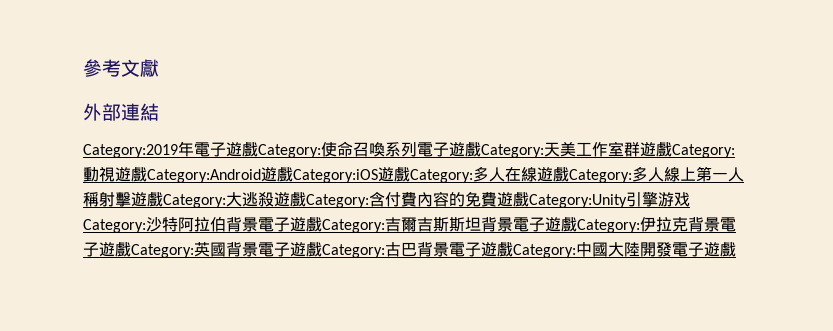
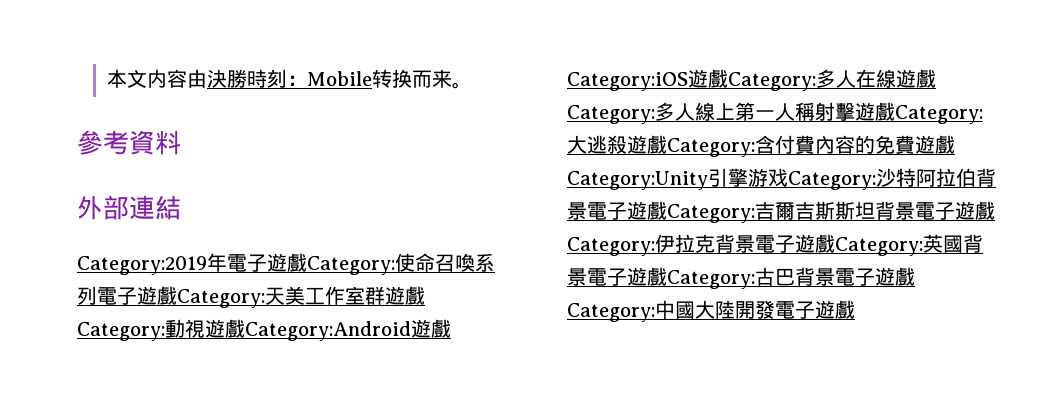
- 參考文獻
+ 本文内容由決勝時刻：Mobile转换而来。
+ 參考資料

